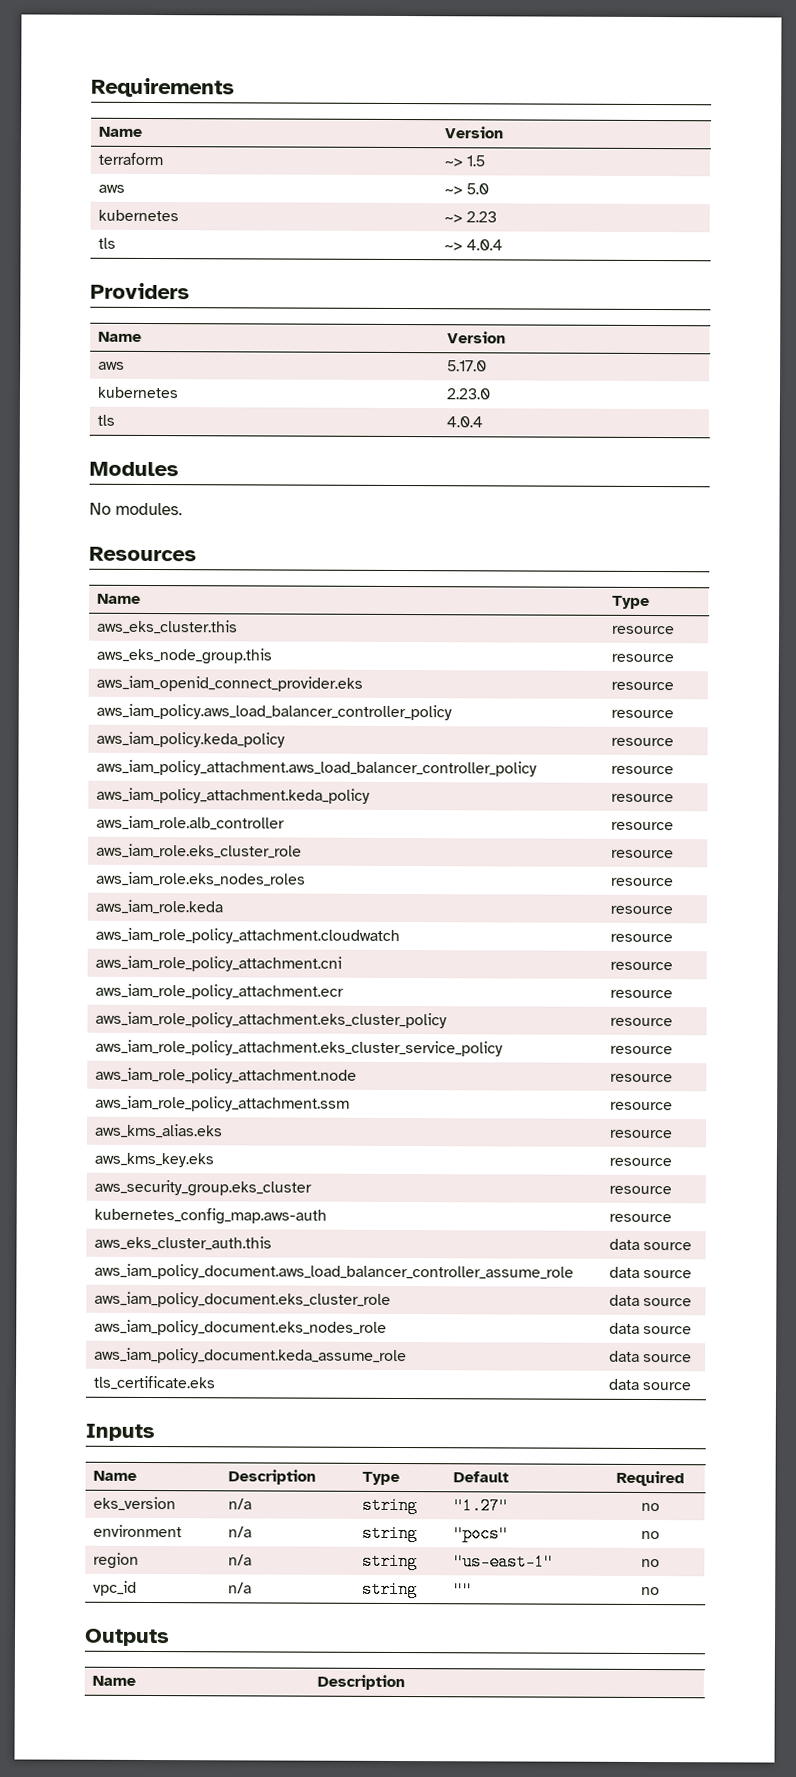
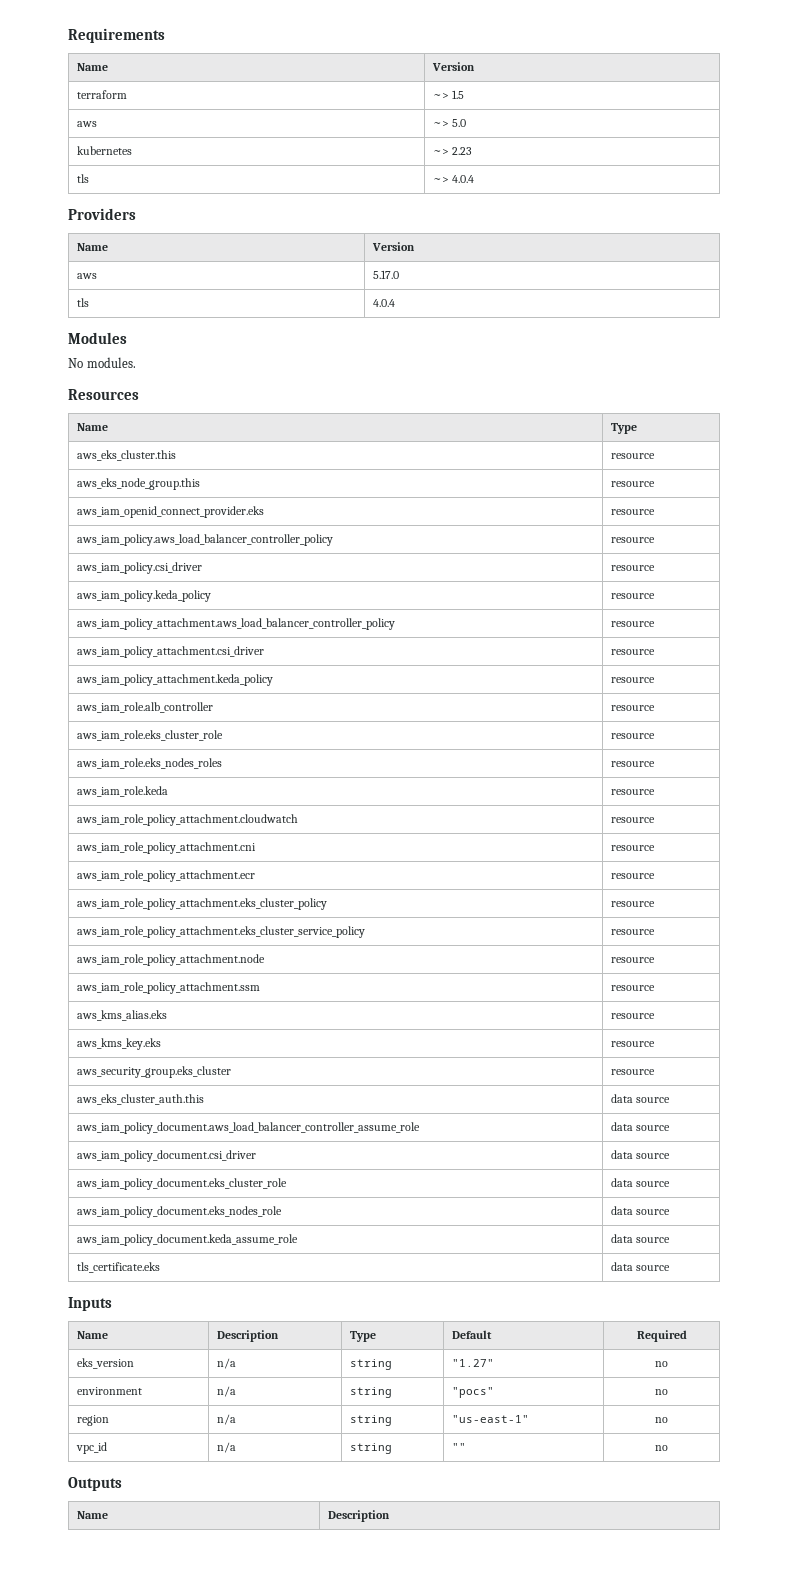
- kubernetes | 2.23.0
+ aws_iam_policy.csi_driver | resource
+ aws_iam_policy_attachment.csi_driver | resource
- kubernetes_config_map.aws-auth | resource
+ aws_iam_policy_document.csi_driver | data source

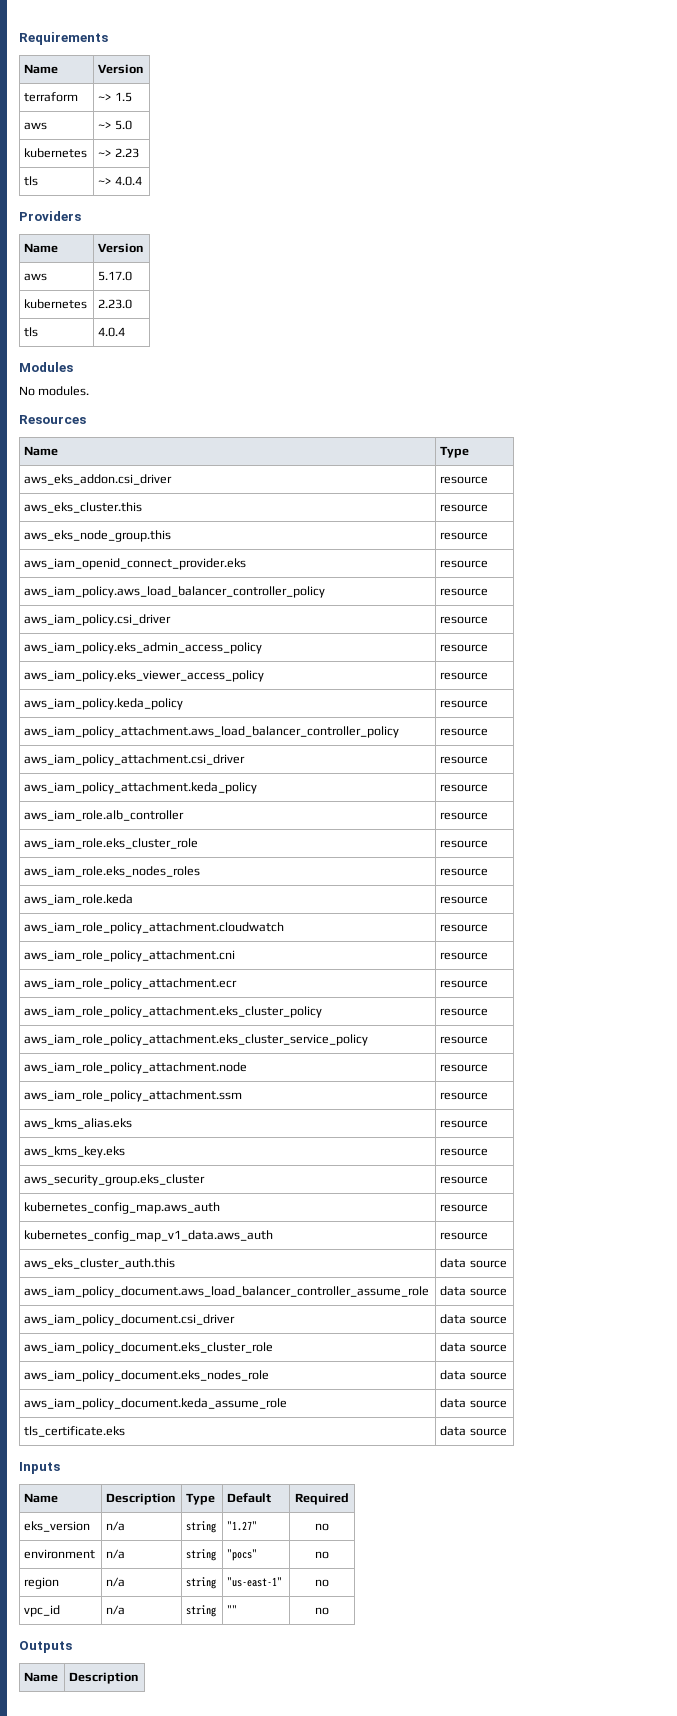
+ kubernetes | 2.23.0
+ aws_eks_addon.csi_driver | resource
+ aws_iam_policy.eks_admin_access_policy | resource
+ aws_iam_policy.eks_viewer_access_policy | resource
+ kubernetes_config_map.aws_auth | resource
+ kubernetes_config_map_v1_data.aws_auth | resource

